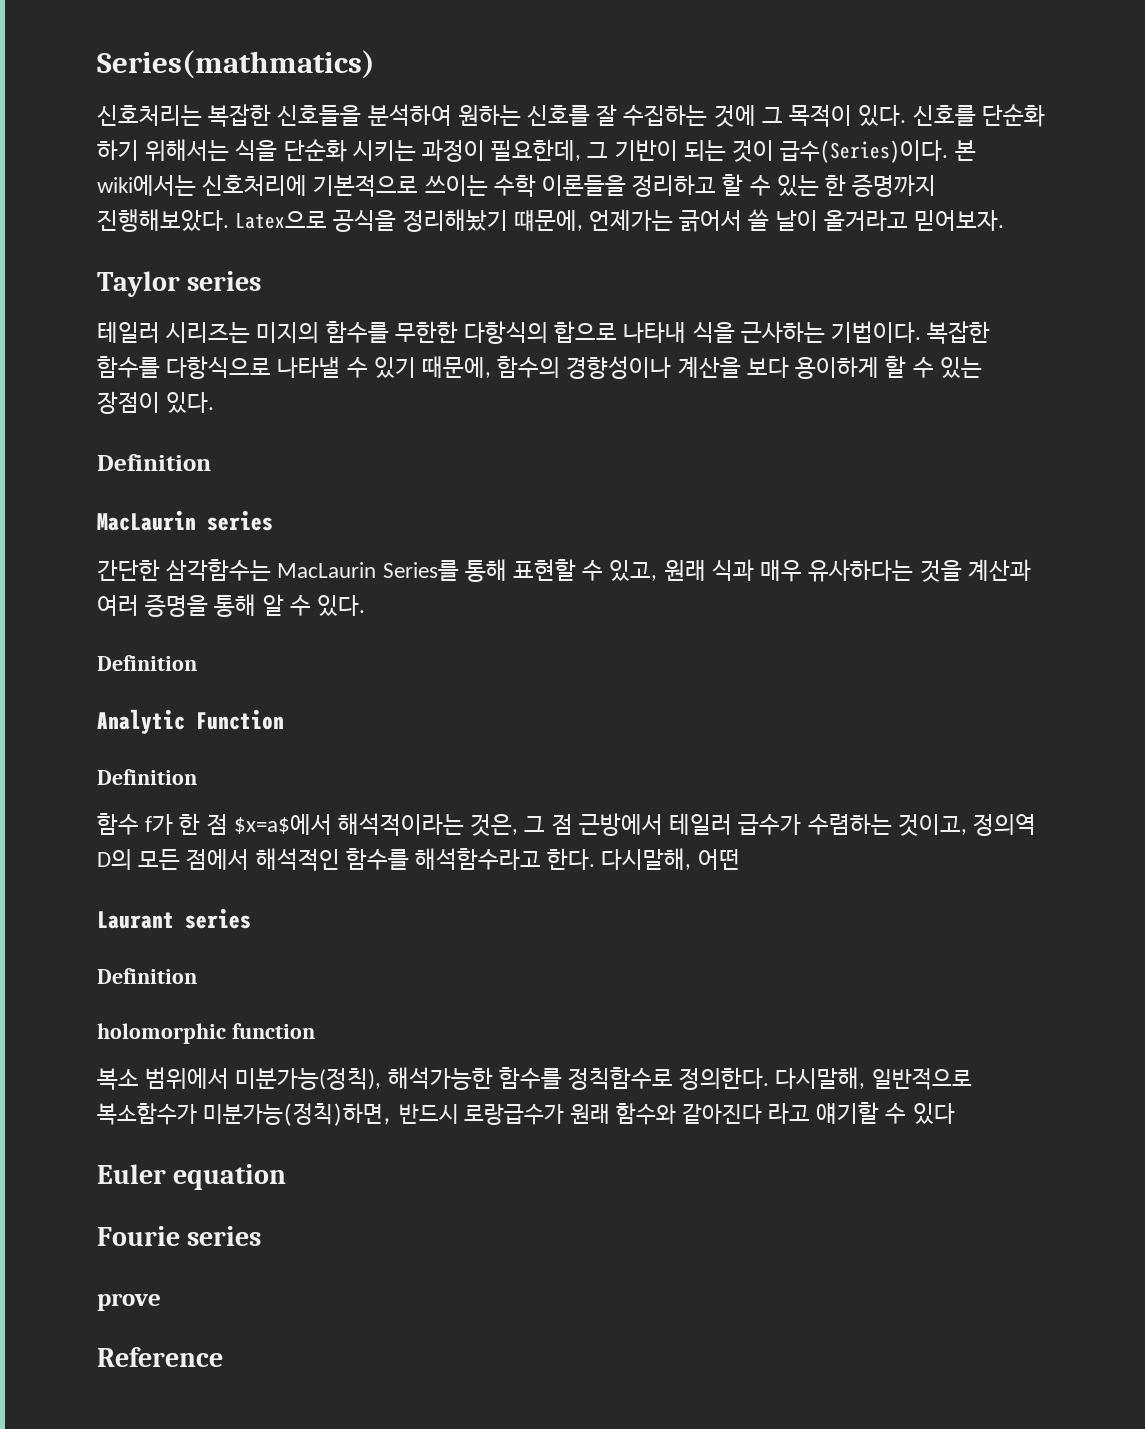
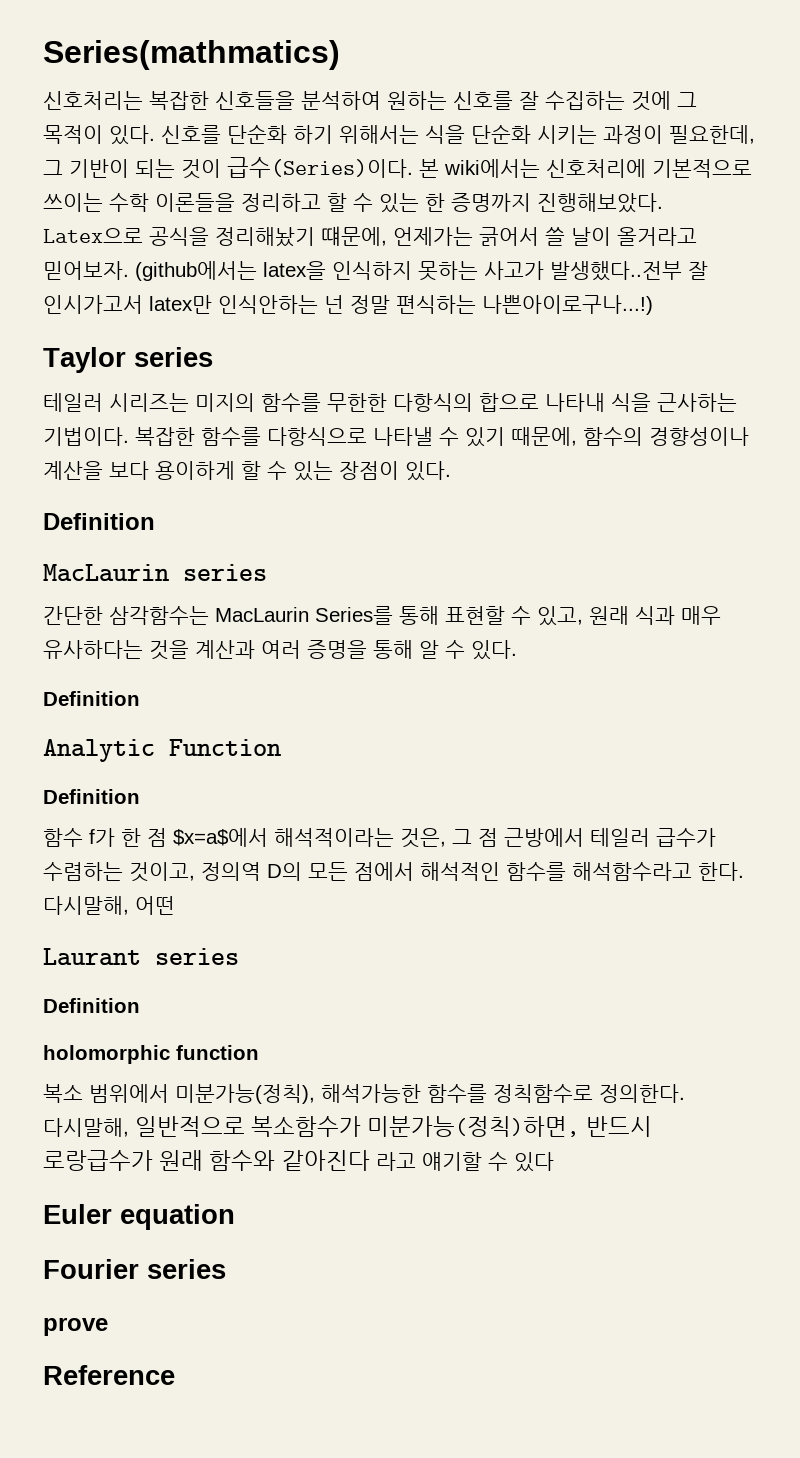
+ (github에서는 latex을 인식하지 못하는 사고가 발생했다..전부 잘 인시가고서 latex만 인식안하는 넌 정말 편식하는 나쁜아이로구나...!)
- Fourie series
+ Fourier series

